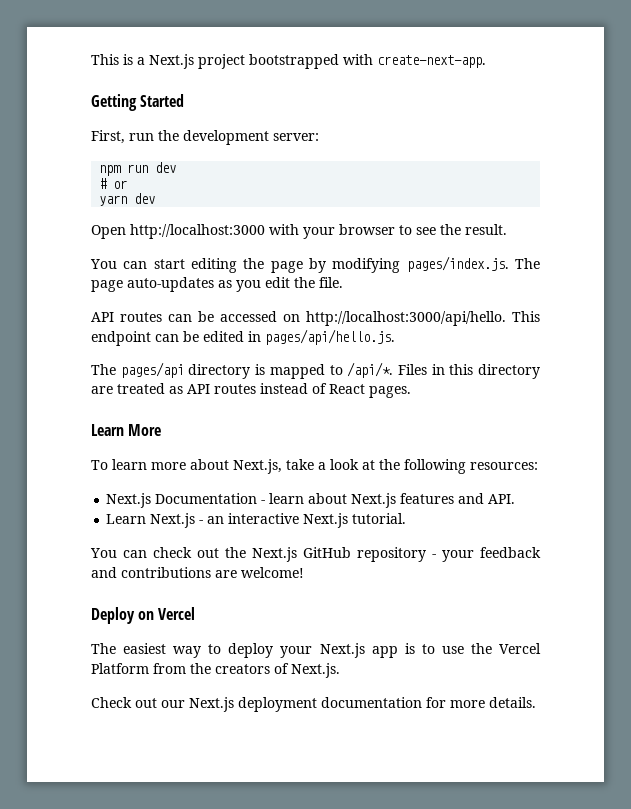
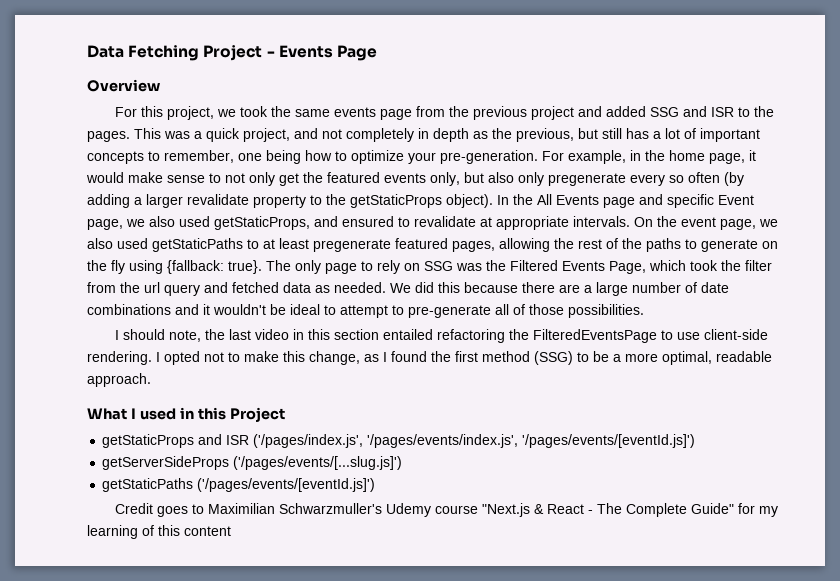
- This is a Next.js project bootstrapped with create-next-app.
- Getting Started
- First, run the development server:
- npm run dev
- # or
- yarn dev
- Open http://localhost:3000 with your browser to see the result.
- You can start editing the page by modifying pages/index.js. The page auto-updates as you edit the file.
- API routes can be accessed on http://localhost:3000/api/hello. This endpoint can be edited in pages/api/hello.js.
- The pages/api directory is mapped to /api/*. Files in this directory are treated as API routes instead of React pages.
- Learn More
- To learn more about Next.js, take a look at the following resources:
- Next.js Documentation - learn about Next.js features and API.
- Learn Next.js - an interactive Next.js tutorial.
- You can check out the Next.js GitHub repository - your feedback and contributions are welcome!
- Deploy on Vercel
- The easiest way to deploy your Next.js app is to use the Vercel Platform from the creators of Next.js.
- Check out our Next.js deployment documentation for more details.
+ Data Fetching Project - Events Page
+ Overview
+ For this project, we took the same events page from the previous project and added SSG and ISR to the pages. This was a quick project, and not completely in depth as the previous, but still has a lot of important concepts to remember, one being how to optimize your pre-generation. For example, in the home page, it would make sense to not only get the featured events only, but also only pregenerate every so often (by adding a larger revalidate property to the getStaticProps object). In the All Events page and specific Event page, we also used getStaticProps, and ensured to revalidate at appropriate intervals. On the event page, we also used getStaticPaths to at least pregenerate featured pages, allowing the rest of the paths to generate on the fly using {fallback: true}. The only page to rely on SSG was the Filtered Events Page, which took the filter from the url query and fetched data as needed. We did this because there are a large number of date combinations and it wouldn't be ideal to attempt to pre-generate all of those possibilities.
+ I should note, the last video in this section entailed refactoring the FilteredEventsPage to use client-side rendering. I opted not to make this change, as I found the first method (SSG) to be a more optimal, readable approach.
+ What I used in this Project
+ getStaticProps and ISR ('/pages/index.js', '/pages/events/index.js', '/pages/events/[eventId.js]')
+ getServerSideProps ('/pages/events/[...slug.js]')
+ getStaticPaths ('/pages/events/[eventId.js]')
+ Credit goes to Maximilian Schwarzmuller's Udemy course "Next.js & React - The Complete Guide" for my learning of this content

